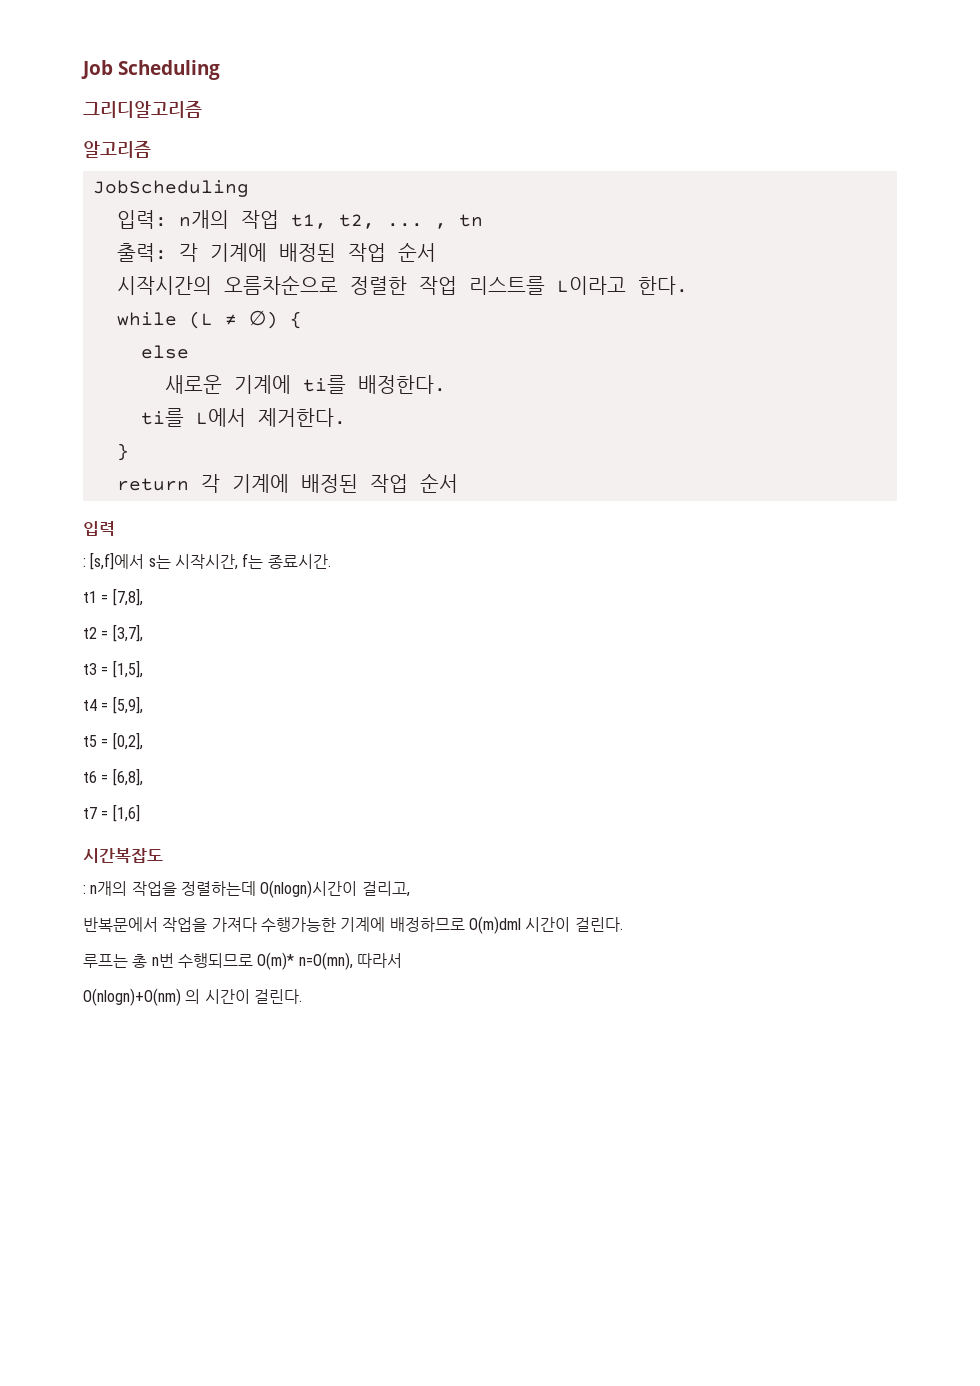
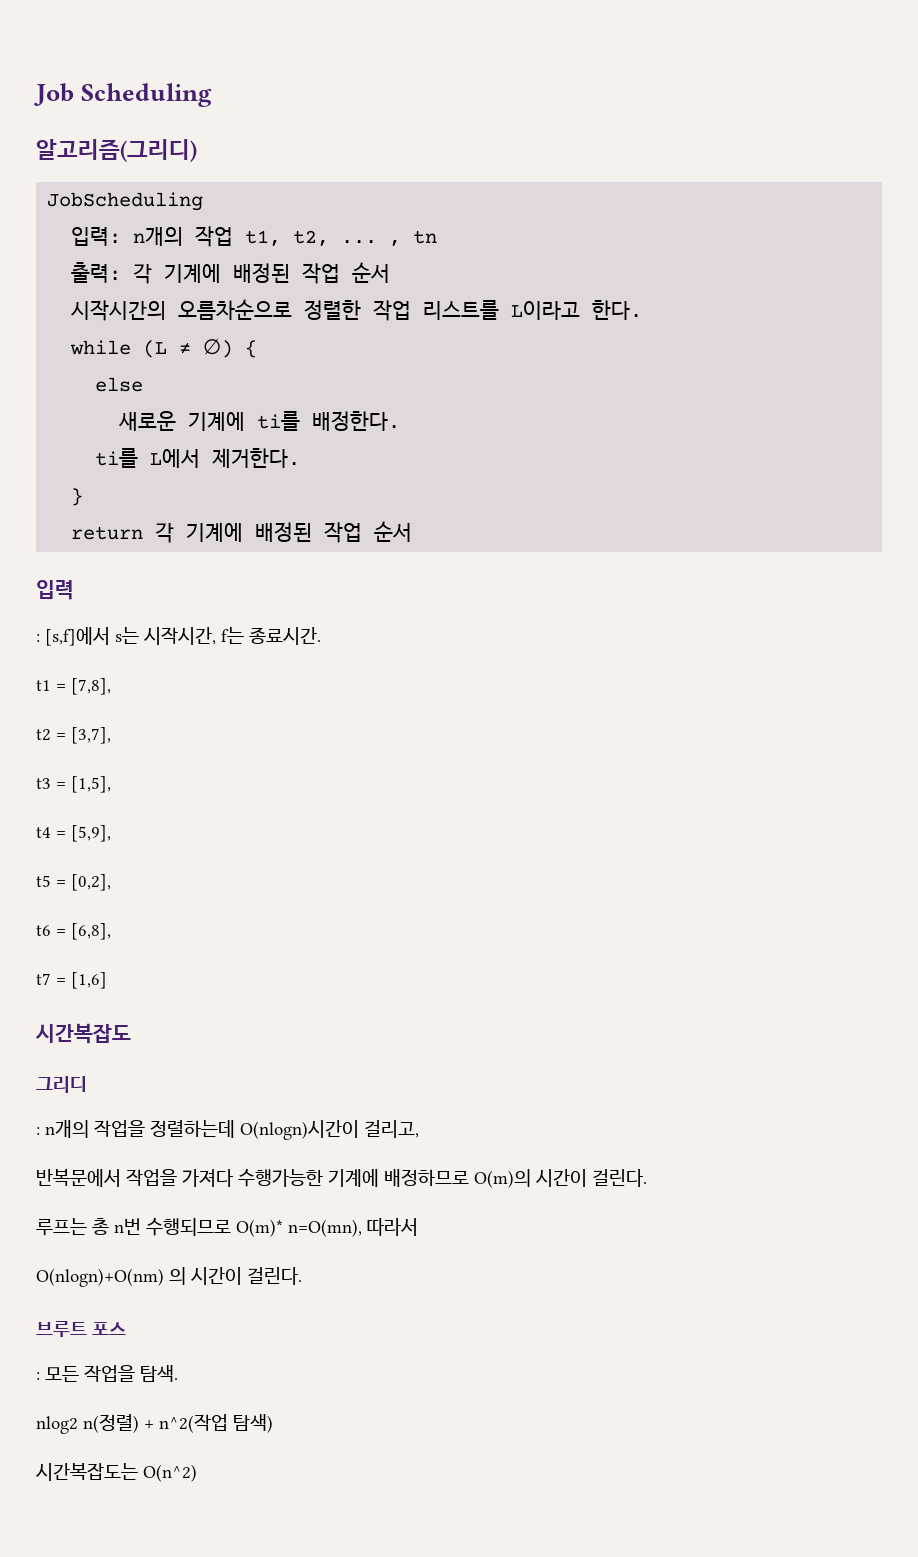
- 그리디알고리즘
- 알고리즘
+ 알고리즘(그리디)
+ 그리디
- 반복문에서 작업을 가져다 수행가능한 기계에 배정하므로 O(m)dml 시간이 걸린다.
+ 반복문에서 작업을 가져다 수행가능한 기계에 배정하므로 O(m)의 시간이 걸린다.
+ 브루트 포스
+ : 모든 작업을 탐색.
+ nlog2 n(정렬) + n^2(작업 탐색)
+ 시간복잡도는 O(n^2)

